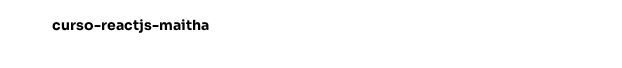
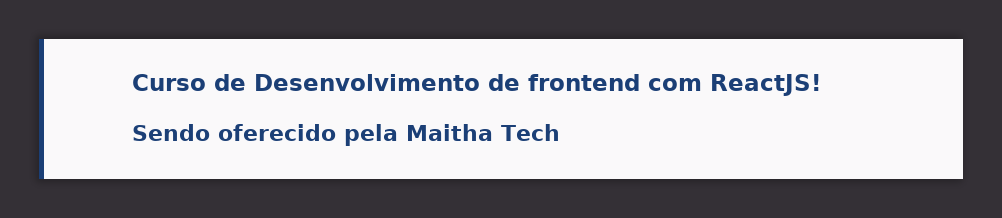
- curso-reactjs-maitha
+ Curso de Desenvolvimento de frontend com ReactJS!
+ Sendo oferecido pela Maitha Tech

